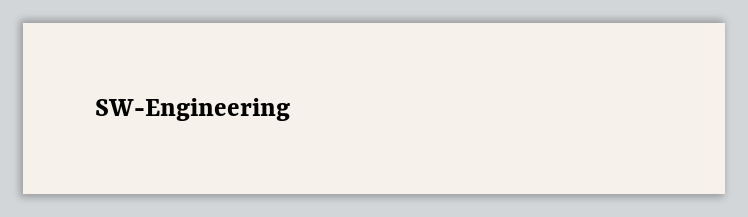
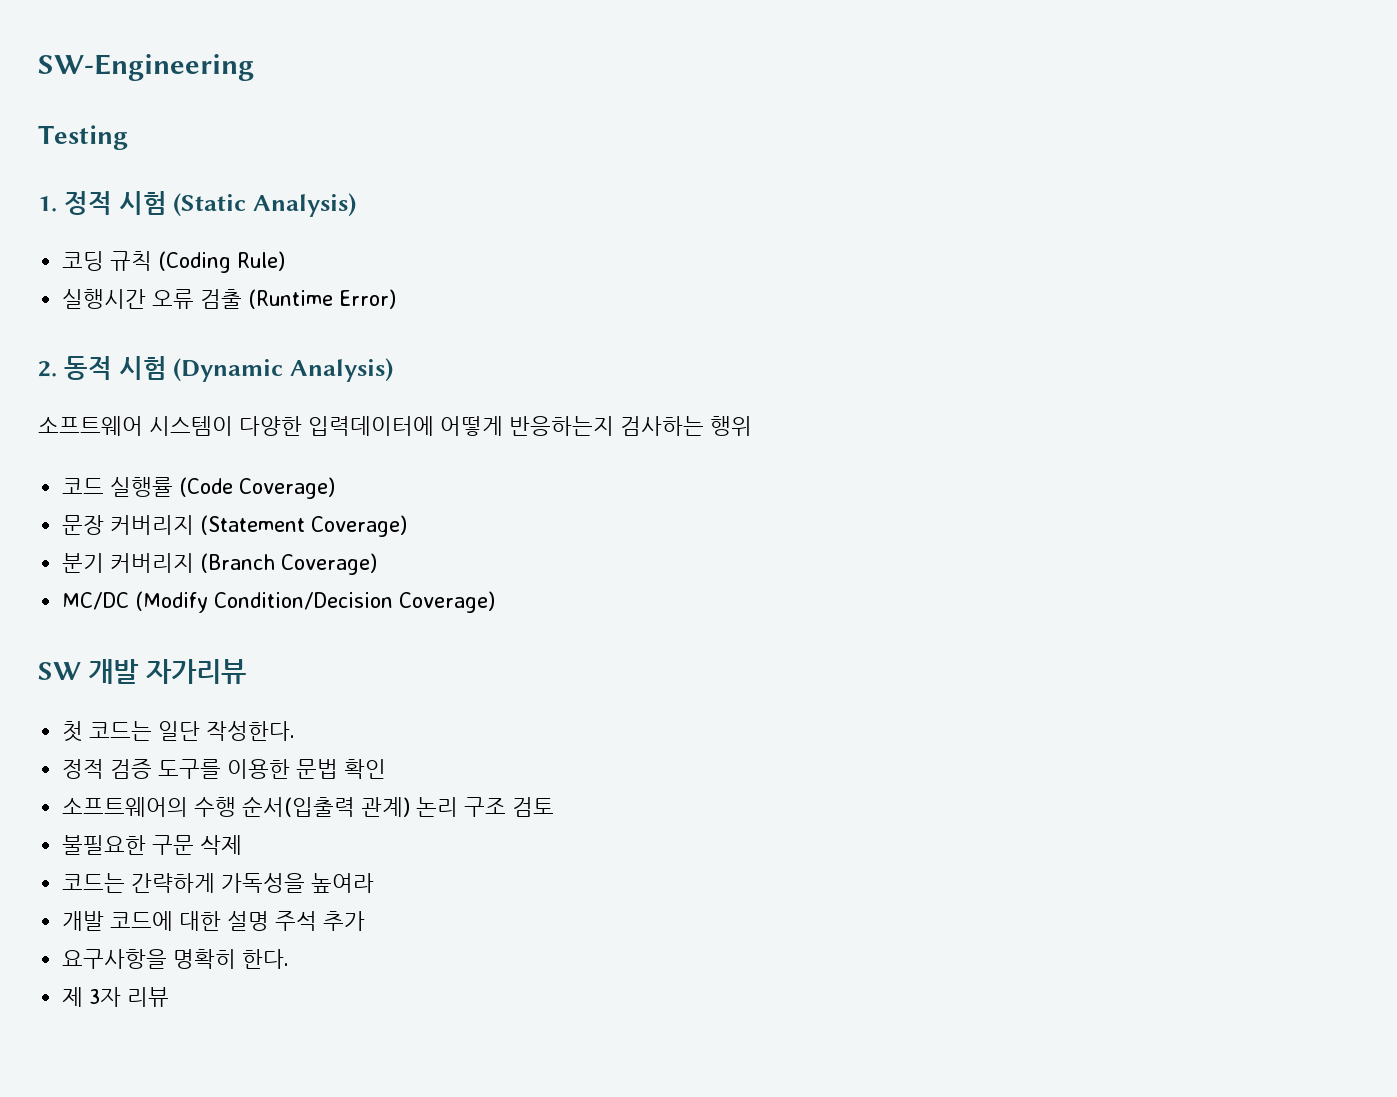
+ Testing
+ 1. 정적 시험 (Static Analysis)
+ 코딩 규칙 (Coding Rule)
+ 실행시간 오류 검출 (Runtime Error)
+ 2. 동적 시험 (Dynamic Analysis)
+ 소프트웨어 시스템이 다양한 입력데이터에 어떻게 반응하는지 검사하는 행위
+ 코드 실행률 (Code Coverage)
+ 문장 커버리지 (Statement Coverage)
+ 분기 커버리지 (Branch Coverage)
+ MC/DC (Modify Condition/Decision Coverage)
+ SW 개발 자가리뷰
+ 첫 코드는 일단 작성한다.
+ 정적 검증 도구를 이용한 문법 확인
+ 소프트웨어의 수행 순서(입출력 관계) 논리 구조 검토
+ 불필요한 구문 삭제
+ 코드는 간략하게 가독성을 높여라
+ 개발 코드에 대한 설명 주석 추가
+ 요구사항을 명확히 한다.
+ 제 3자 리뷰

